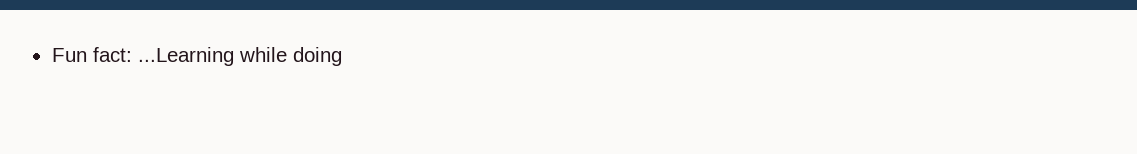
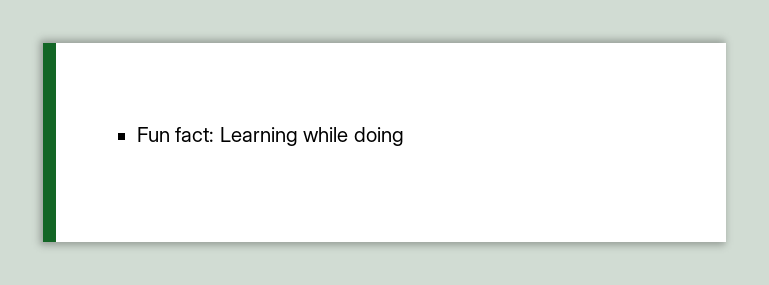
- Fun fact: ...Learning while doing
+ Fun fact: Learning while doing

